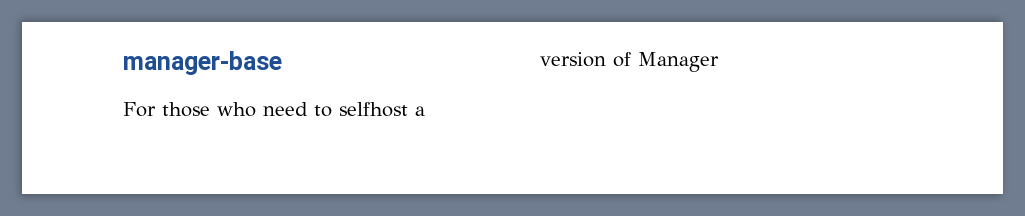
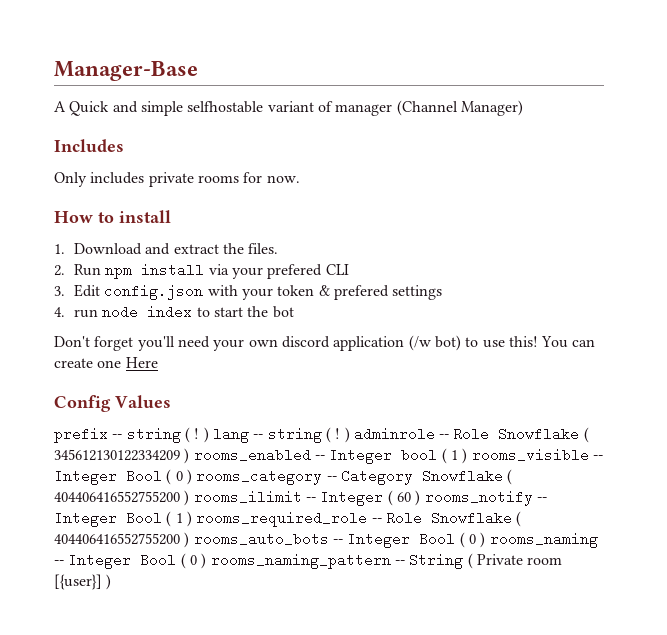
- manager-base
- For those who need to selfhost a version of Manager
+ Manager-Base
+ A Quick and simple selfhostable variant of manager (Channel Manager)
+ Includes
+ Only includes private rooms for now.
+ How to install
+ 1. Download and extract the files.
+ 2. Run npm install via your prefered CLI
+ 3. Edit config.json with your token & prefered settings
+ 4. run node index to start the bot
+ Don't forget you'll need your own discord application (/w bot) to use this! You can create one Here
+ Config Values
+ prefix -- string ( ! ) lang -- string ( ! ) adminrole -- Role Snowflake ( 345612130122334209 ) rooms_enabled -- Integer bool ( 1 ) rooms_visible -- Integer Bool ( 0 ) rooms_category -- Category Snowflake ( 404406416552755200 ) rooms_ilimit -- Integer ( 60 ) rooms_notify -- Integer Bool ( 1 ) rooms_required_role -- Role Snowflake ( 404406416552755200 ) rooms_auto_bots -- Integer Bool ( 0 ) rooms_naming -- Integer Bool ( 0 ) rooms_naming_pattern -- String ( Private room [{user}] )

